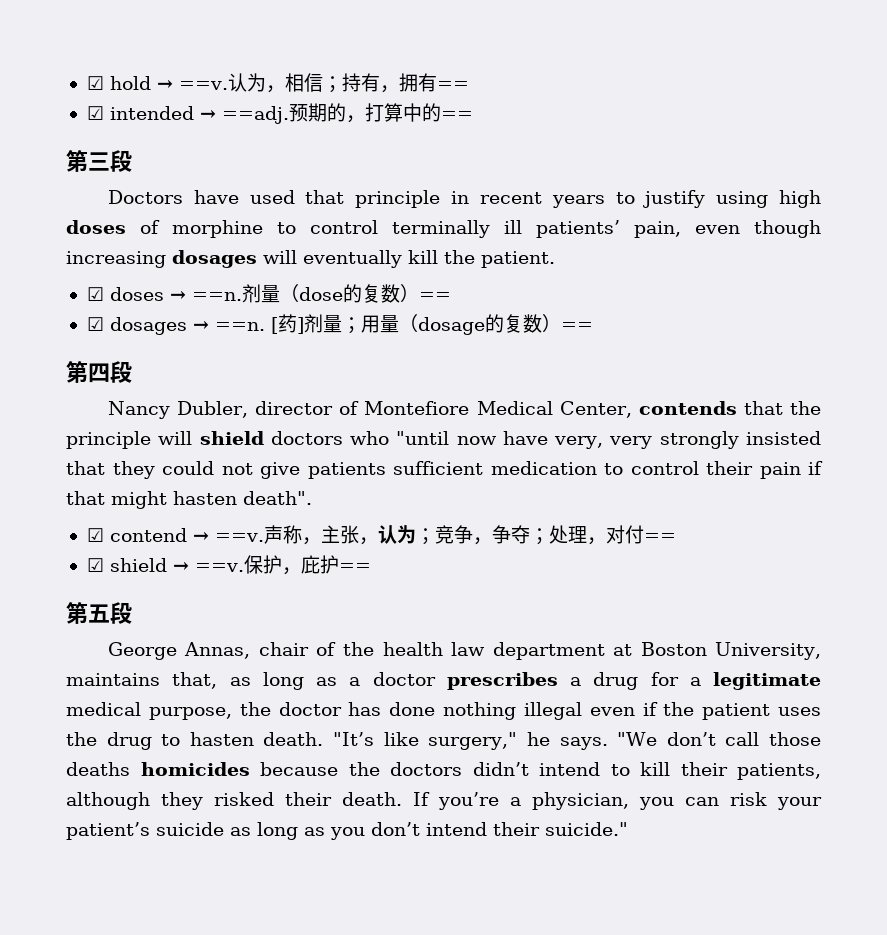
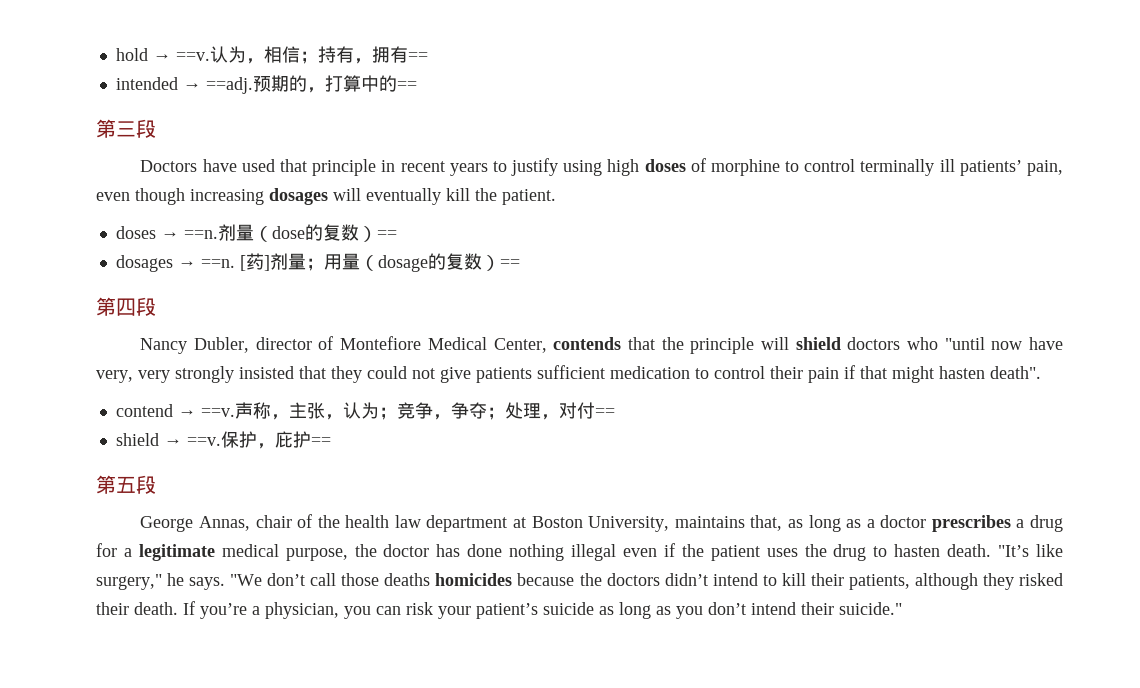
- ☑ hold → ==v.
+ hold → ==v.
- ☑ intended → ==adj.
+ intended → ==adj.
- ☑ doses → ==n.
+ doses → ==n.
- ☑ dosages → ==n.
+ dosages → ==n.
- ☑ contend → ==v.
+ contend → ==v.
- ☑ shield → ==v.
+ shield → ==v.

